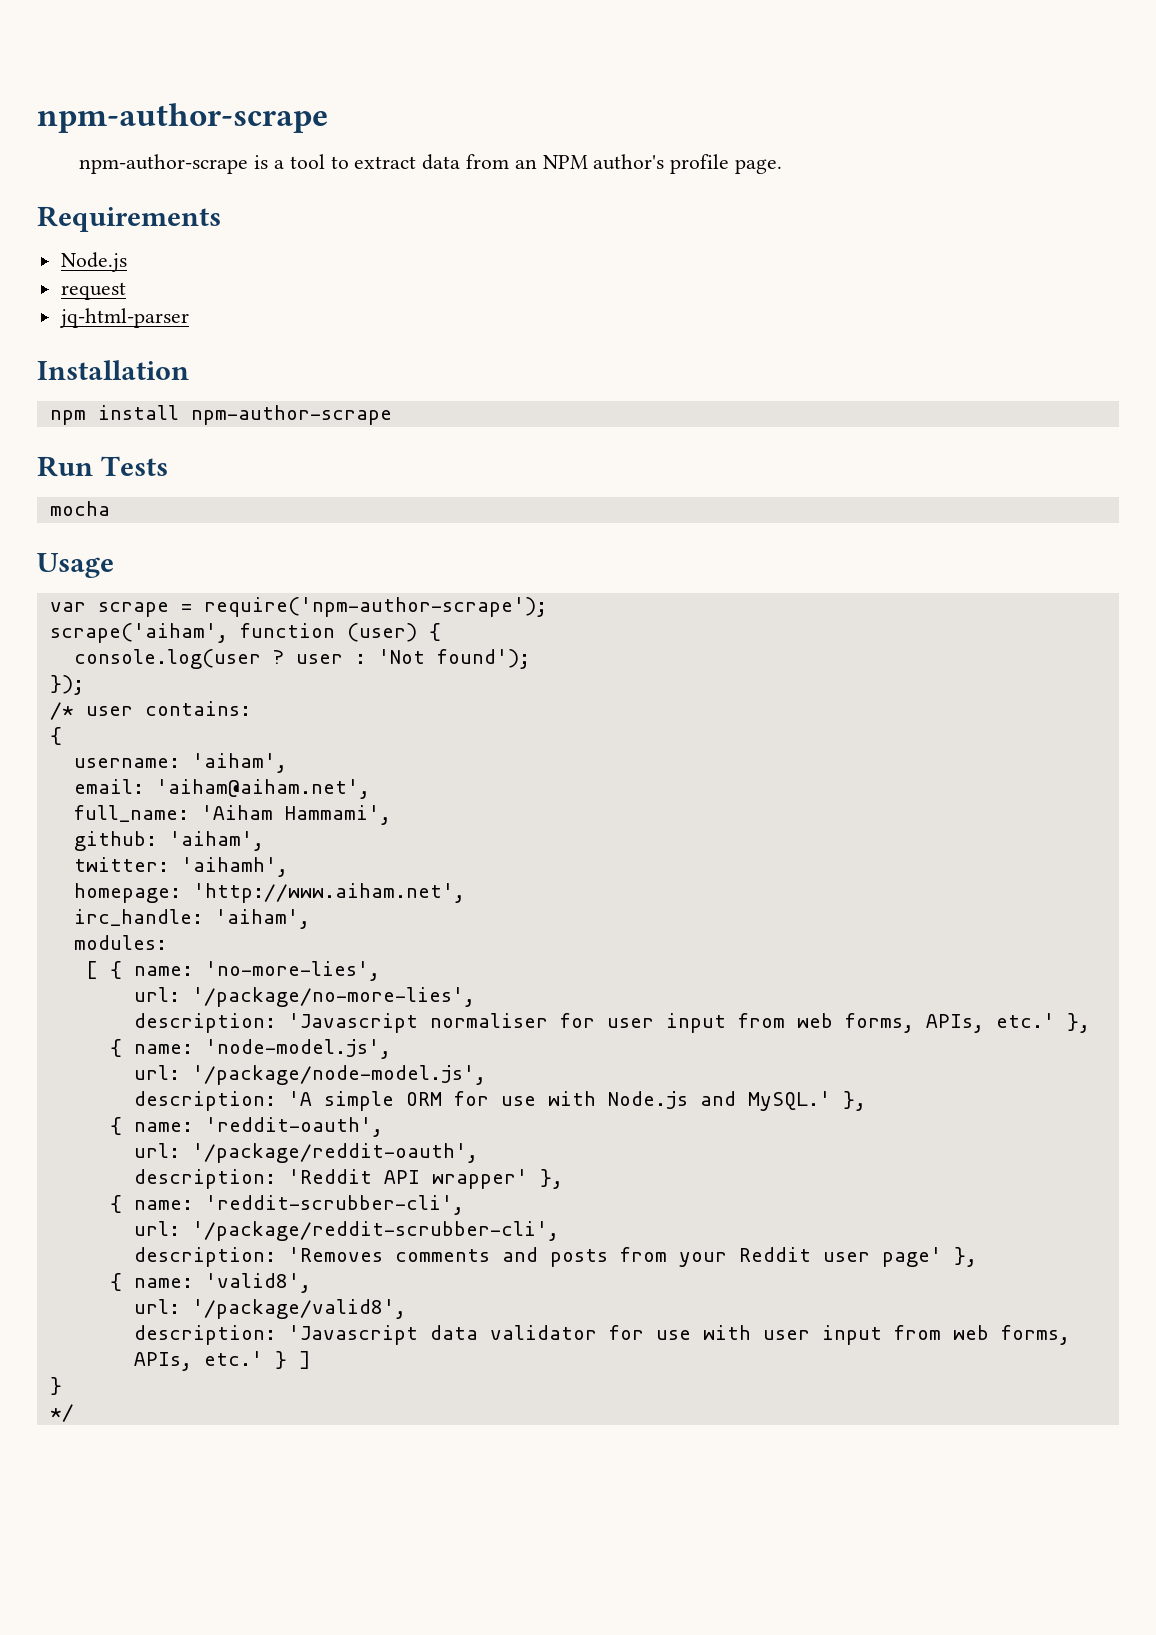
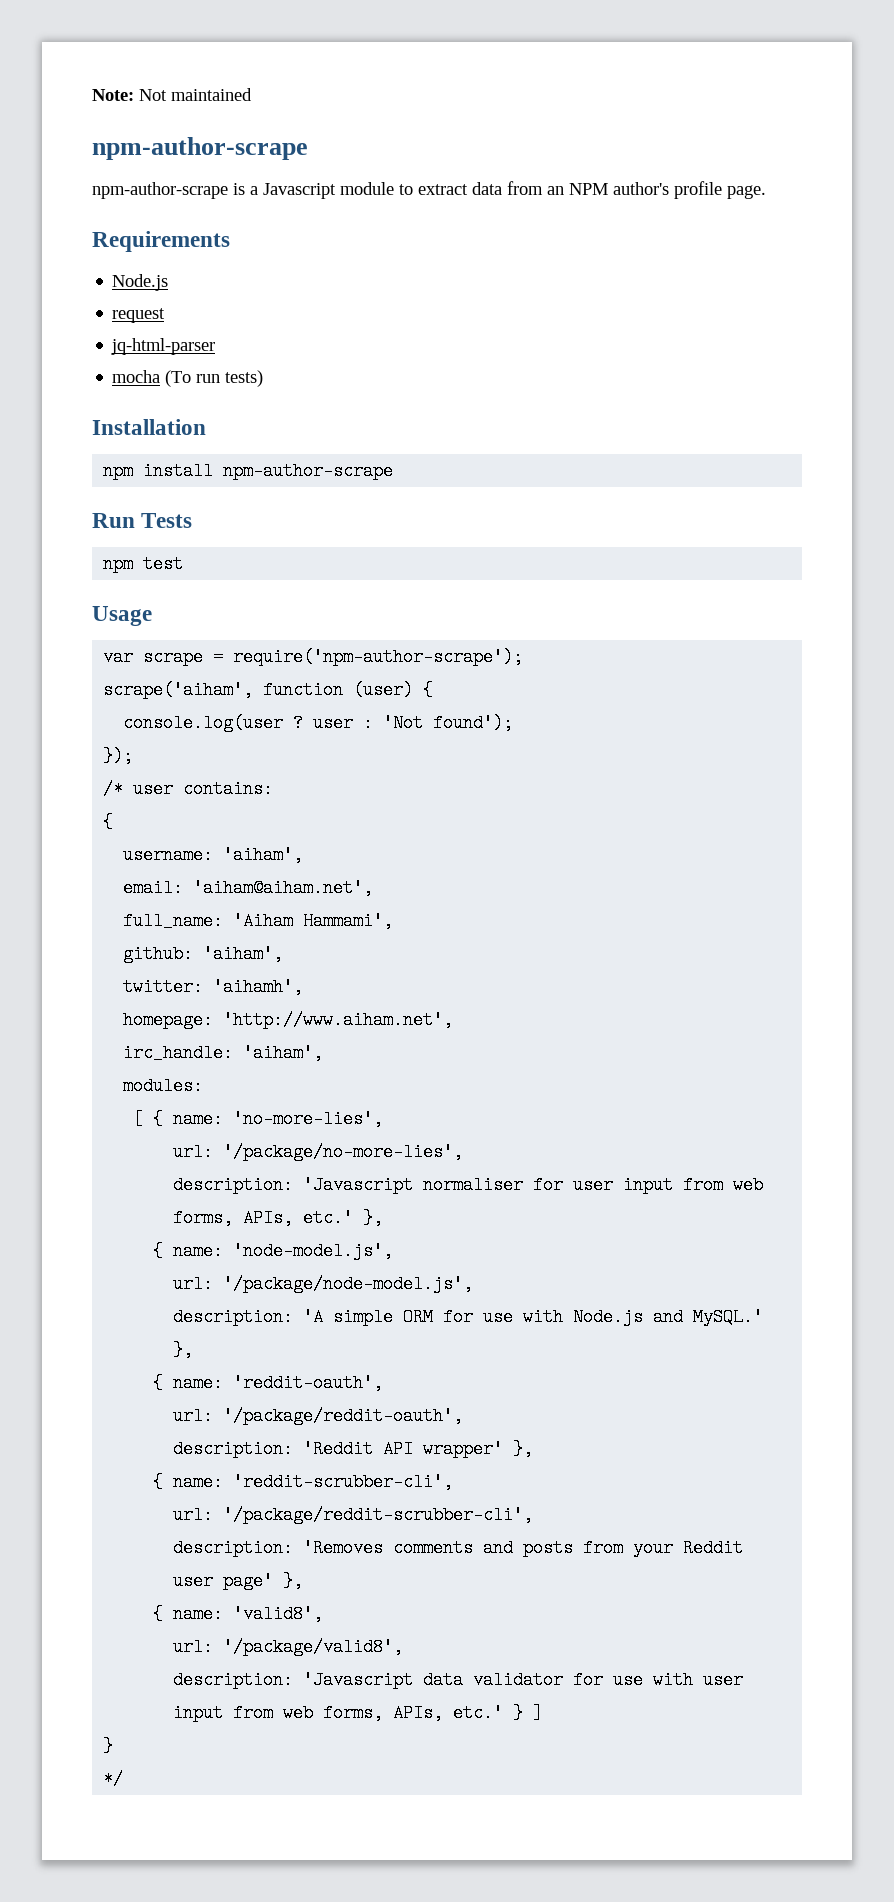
+ Note: Not maintained
- npm-author-scrape is a tool to extract data from an NPM author's profile page.
+ npm-author-scrape is a Javascript module to extract data from an NPM author's profile page.
+ mocha (To run tests)
- mocha
+ npm test

